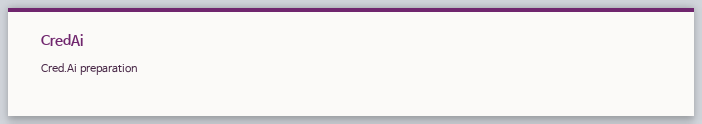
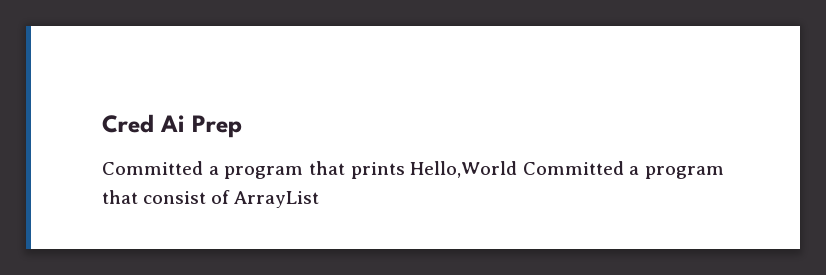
- CredAi
- Cred.Ai preparation
+ Cred Ai Prep
+ Committed a program that prints Hello,World Committed a program that consist of ArrayList

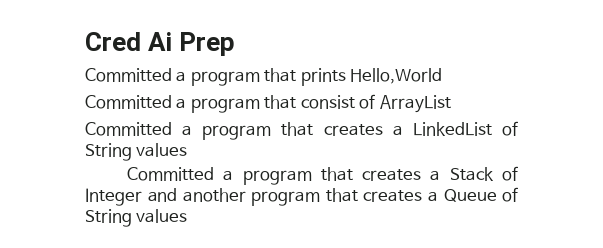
- Committed a program that prints Hello,World Committed a program that consist of ArrayList
+ Committed a program that prints Hello,World
+ Committed a program that consist of ArrayList
+ Committed a program that creates a LinkedList of String values
+ Committed a program that creates a Stack of Integer and another program that creates a Queue of String values

